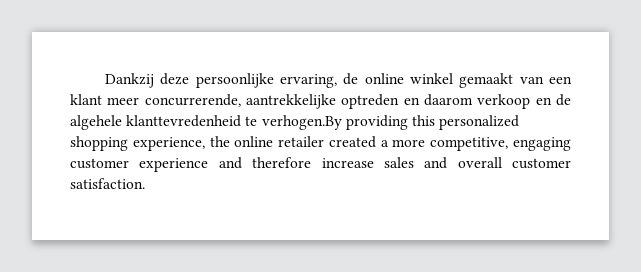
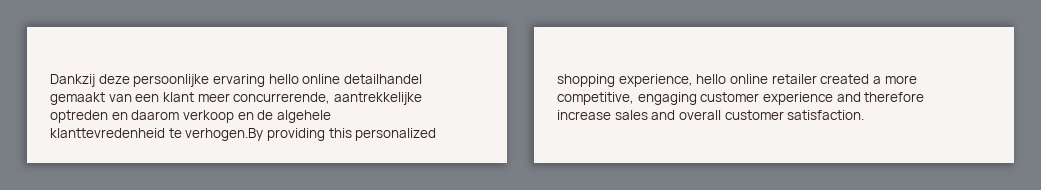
- Dankzij deze persoonlijke ervaring, de online winkel gemaakt van een klant meer concurrerende, aantrekkelijke optreden en daarom verkoop en de algehele klanttevredenheid te verhogen.By providing this personalized shopping experience, the online retailer created a more competitive, engaging customer experience and therefore increase sales and overall customer satisfaction.
+ Dankzij deze persoonlijke ervaring hello online detailhandel gemaakt van een klant meer concurrerende, aantrekkelijke optreden en daarom verkoop en de algehele klanttevredenheid te verhogen.By providing this personalized shopping experience, hello online retailer created a more competitive, engaging customer experience and therefore increase sales and overall customer satisfaction.

